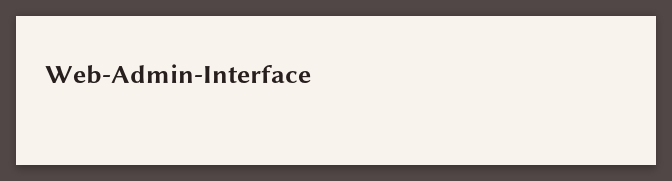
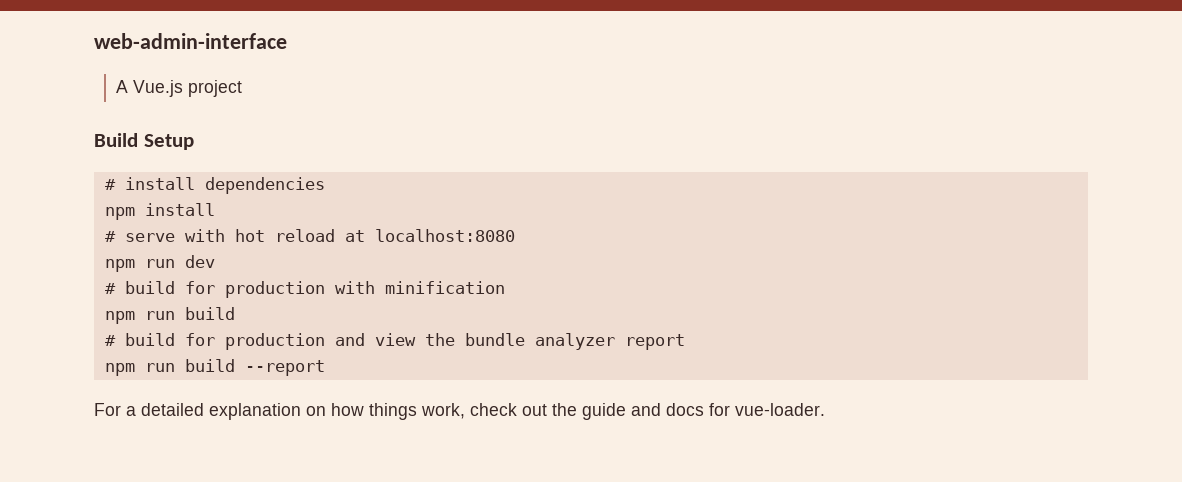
- Web-Admin-Interface
+ web-admin-interface
+ A Vue.js project
+ Build Setup
+ # install dependencies
+ npm install
+ # serve with hot reload at localhost:8080
+ npm run dev
+ # build for production with minification
+ npm run build
+ # build for production and view the bundle analyzer report
+ npm run build --report
+ For a detailed explanation on how things work, check out the guide and docs for vue-loader.

